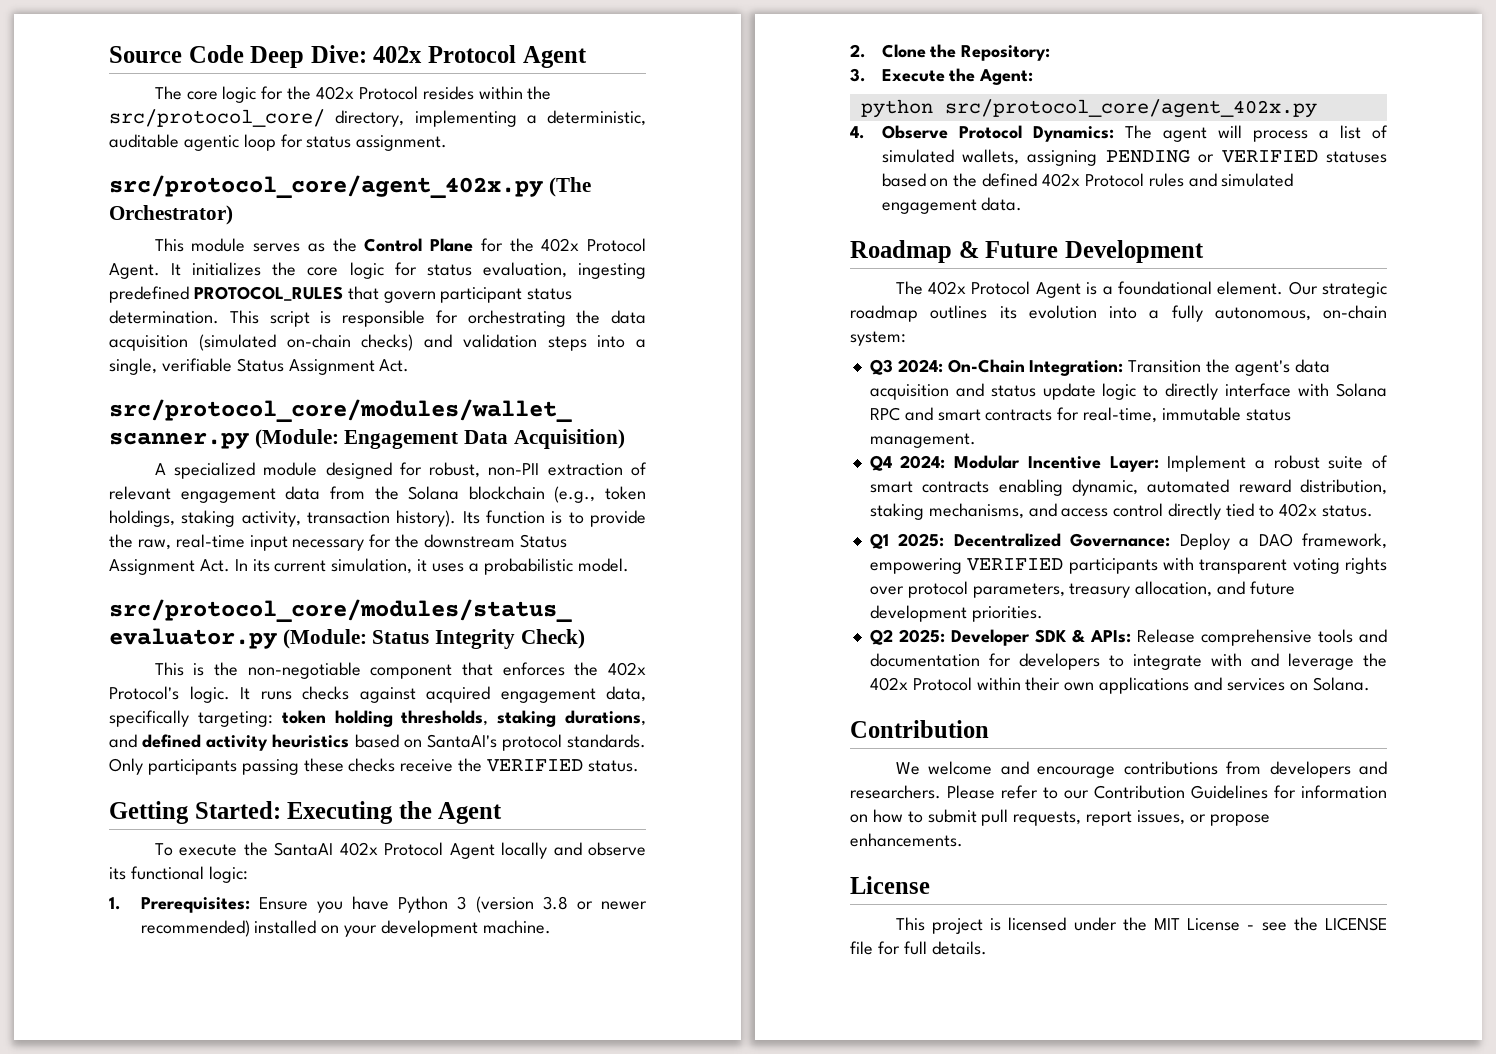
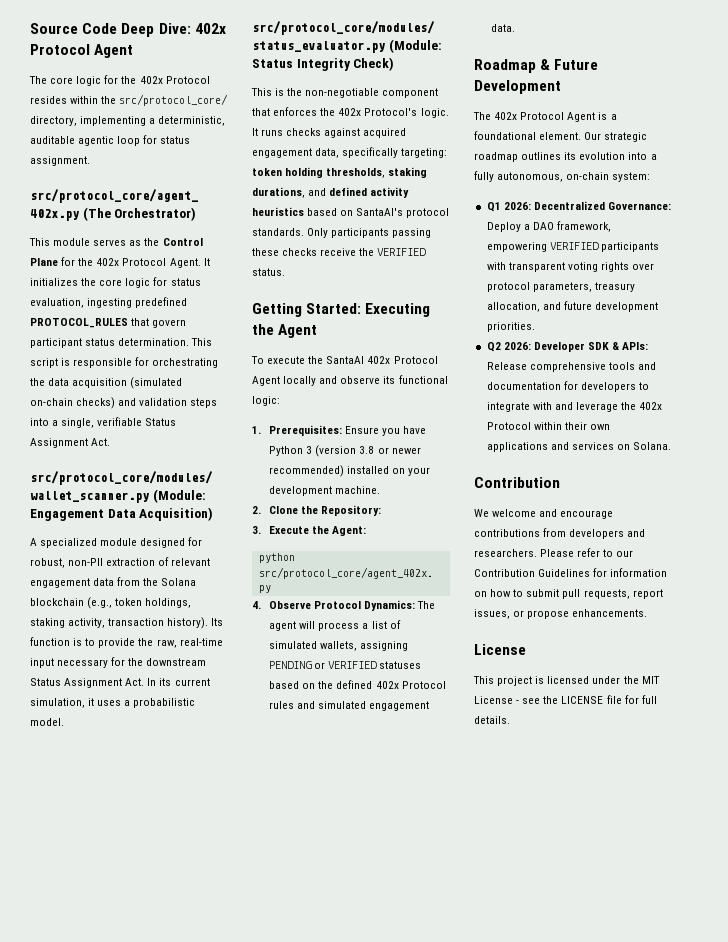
- Q3 2024: On-Chain Integration: Transition the agent's data acquisition and status update logic to directly interface with Solana RPC and smart contracts for real-time, immutable status management.
- Q4 2024: Modular Incentive Layer: Implement a robust suite of smart contracts enabling dynamic, automated reward distribution, staking mechanisms, and access control directly tied to 402x status.
- Q1 2025: Decentralized Governance: Deploy a DAO framework, empowering VERIFIED participants with transparent voting rights over protocol parameters, treasury allocation, and future development priorities.
+ Q1 2026: Decentralized Governance: Deploy a DAO framework, empowering VERIFIED participants with transparent voting rights over protocol parameters, treasury allocation, and future development priorities.
- Q2 2025: Developer SDK & APIs: Release comprehensive tools and documentation for developers to integrate with and leverage the 402x Protocol within their own applications and services on Solana.
+ Q2 2026: Developer SDK & APIs: Release comprehensive tools and documentation for developers to integrate with and leverage the 402x Protocol within their own applications and services on Solana.

